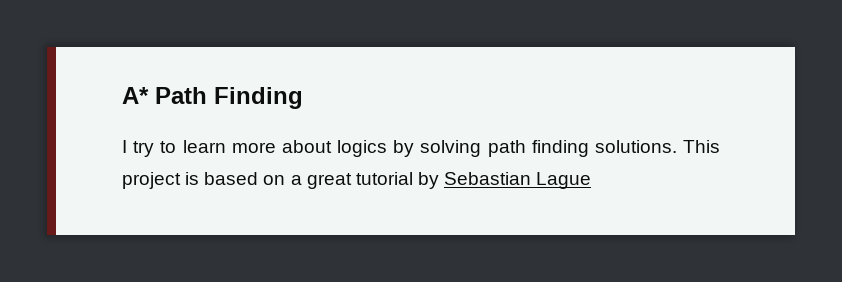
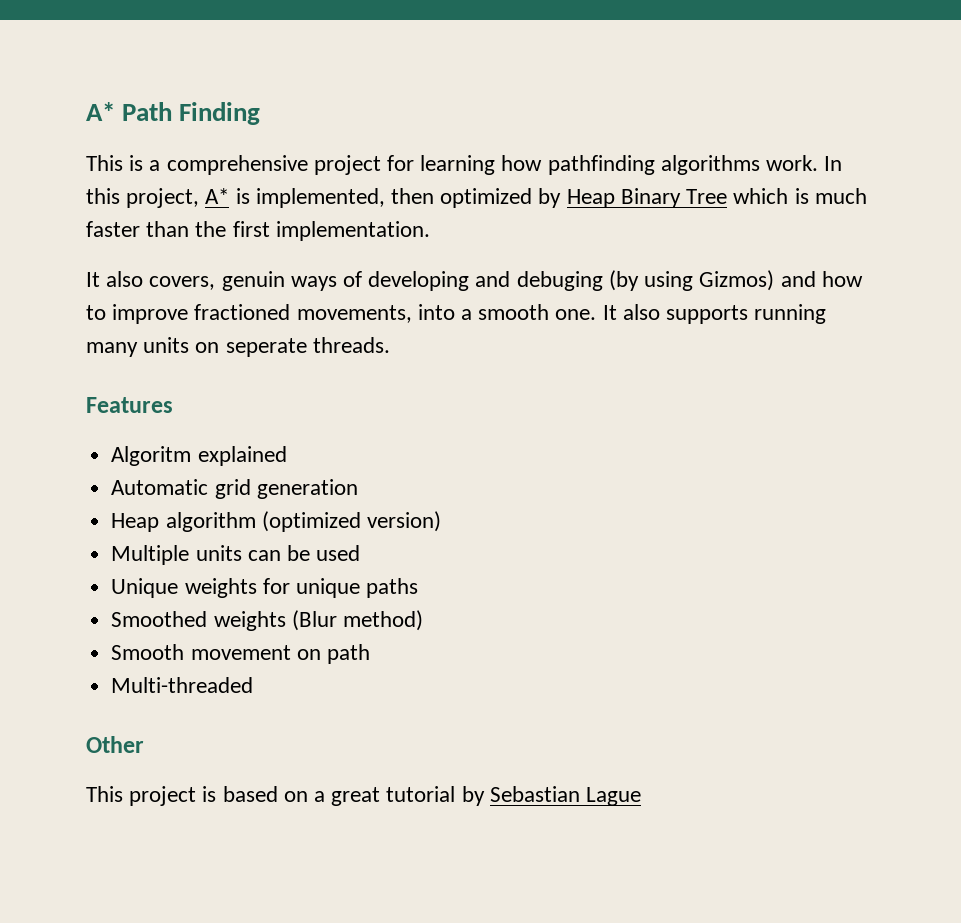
- I try to learn more about logics by solving path finding solutions. This project is based on a great tutorial by Sebastian Lague
+ This is a comprehensive project for learning how pathfinding algorithms work. In this project, A* is implemented, then optimized by Heap Binary Tree which is much faster than the first implementation.
+ It also covers, genuin ways of developing and debuging (by using Gizmos) and how to improve fractioned movements, into a smooth one. It also supports running many units on seperate threads.
+ Features
+ Algoritm explained
+ Automatic grid generation
+ Heap algorithm (optimized version)
+ Multiple units can be used
+ Unique weights for unique paths
+ Smoothed weights (Blur method)
+ Smooth movement on path
+ Multi-threaded
+ Other
+ This project is based on a great tutorial by Sebastian Lague

